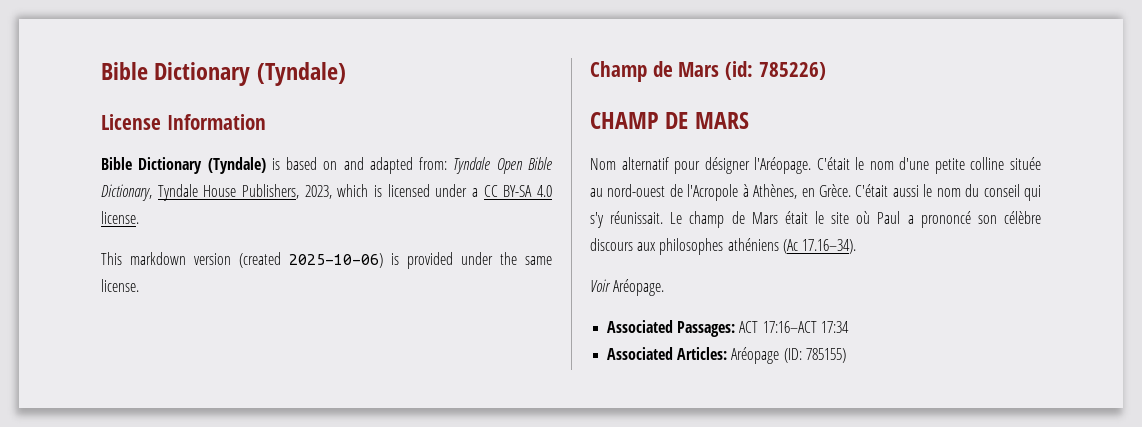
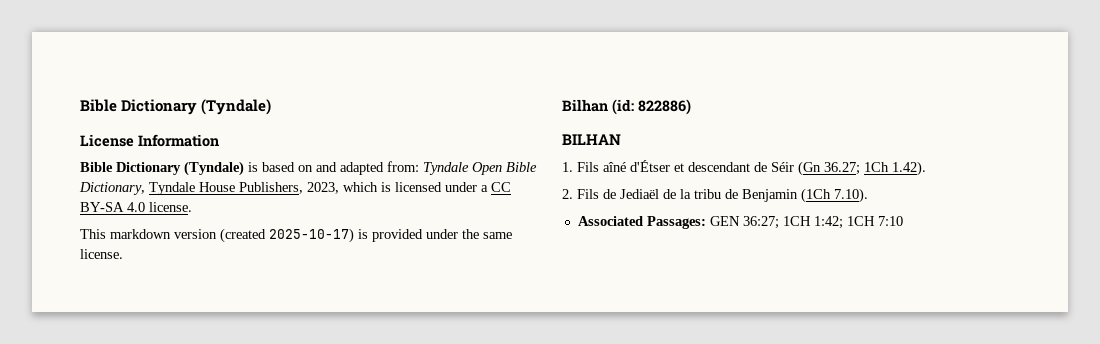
- This markdown version (created 2025-10-06) is provided under the same license.
+ This markdown version (created 2025-10-17) is provided under the same license.
- Champ de Mars (id: 785226)
- CHAMP DE MARS
- Nom alternatif pour désigner l'Aréopage. C'était le nom d'une petite colline située au nord-ouest de l'Acropole à Athènes, en Grèce. C'était aussi le nom du conseil qui s'y réunissait. Le champ de Mars était le site où Paul a prononcé son célèbre discours aux philosophes athéniens (Ac 17.16–34).
- Voir Aréopage.
- Associated Passages: ACT 17:16–ACT 17:34
- Associated Articles: Aréopage (ID: 785155)
+ Bilhan (id: 822886)
+ BILHAN
+ 1. Fils aîné d'Étser et descendant de Séir (Gn 36.27; 1Ch 1.42).
+ 2. Fils de Jediaël de la tribu de Benjamin (1Ch 7.10).
+ Associated Passages: GEN 36:27; 1CH 1:42; 1CH 7:10

